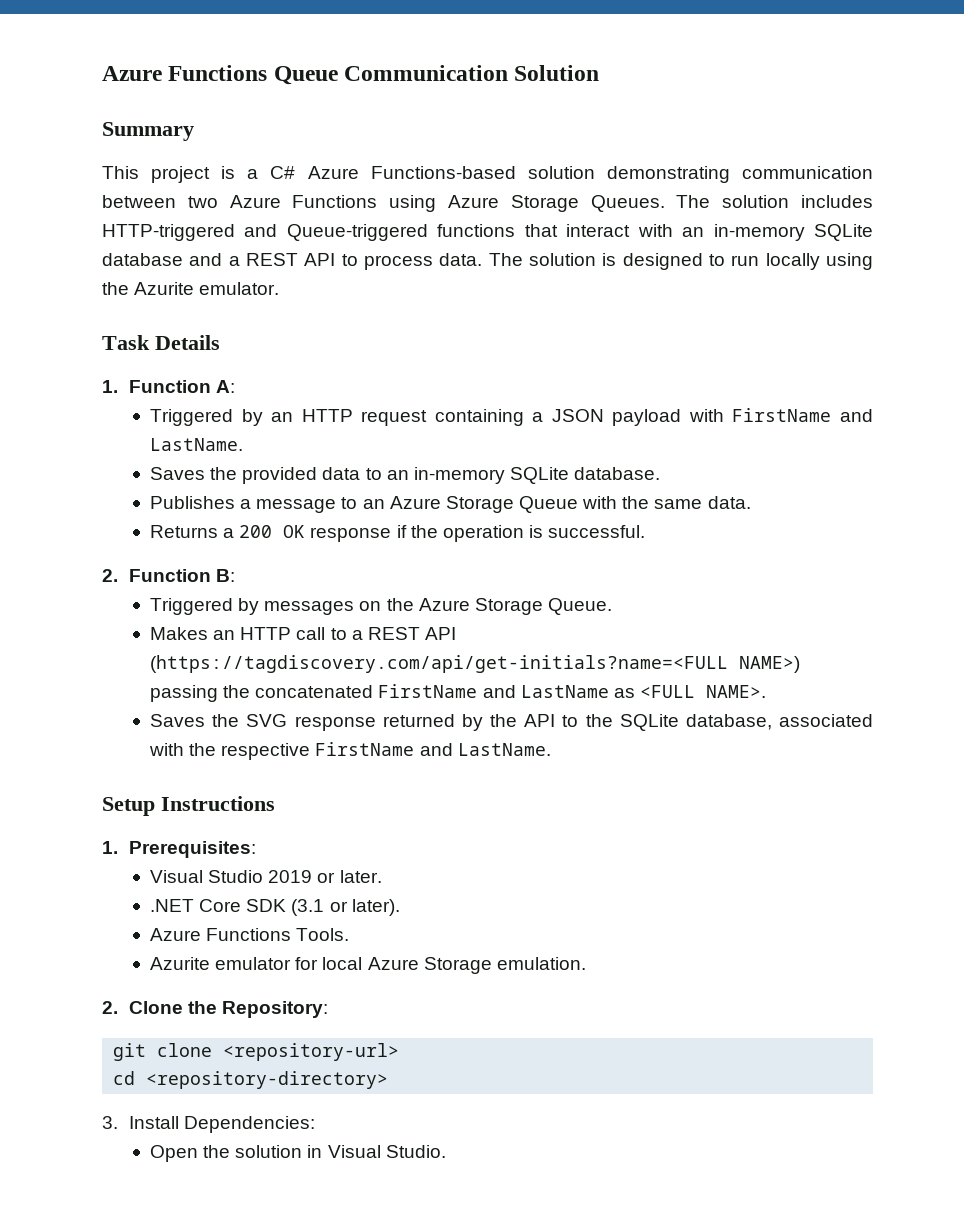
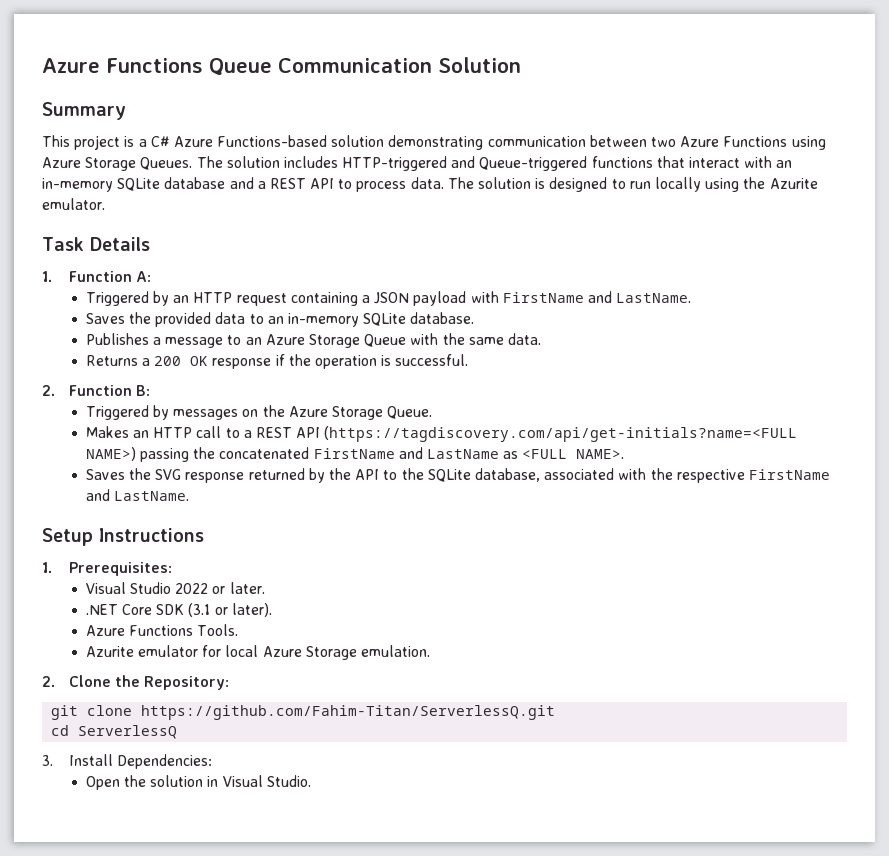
- Visual Studio 2019 or later.
+ Visual Studio 2022 or later.
- git clone <repository-url>
+ git clone https://github.com/Fahim-Titan/ServerlessQ.git
- cd <repository-directory>
+ cd ServerlessQ

